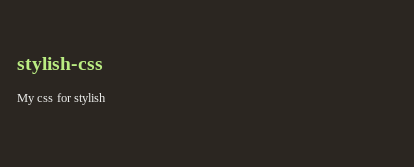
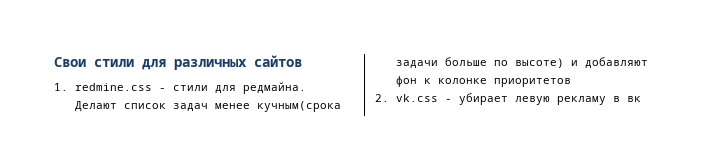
- stylish-css
- My css for stylish
+ Свои стили для различных сайтов
+ 1. redmine.css - стили для редмайна. Делают список задач менее кучным(срока задачи больше по высоте) и добавляют фон к колонке приоритетов
+ 2. vk.css - убирает левую рекламу в вк

